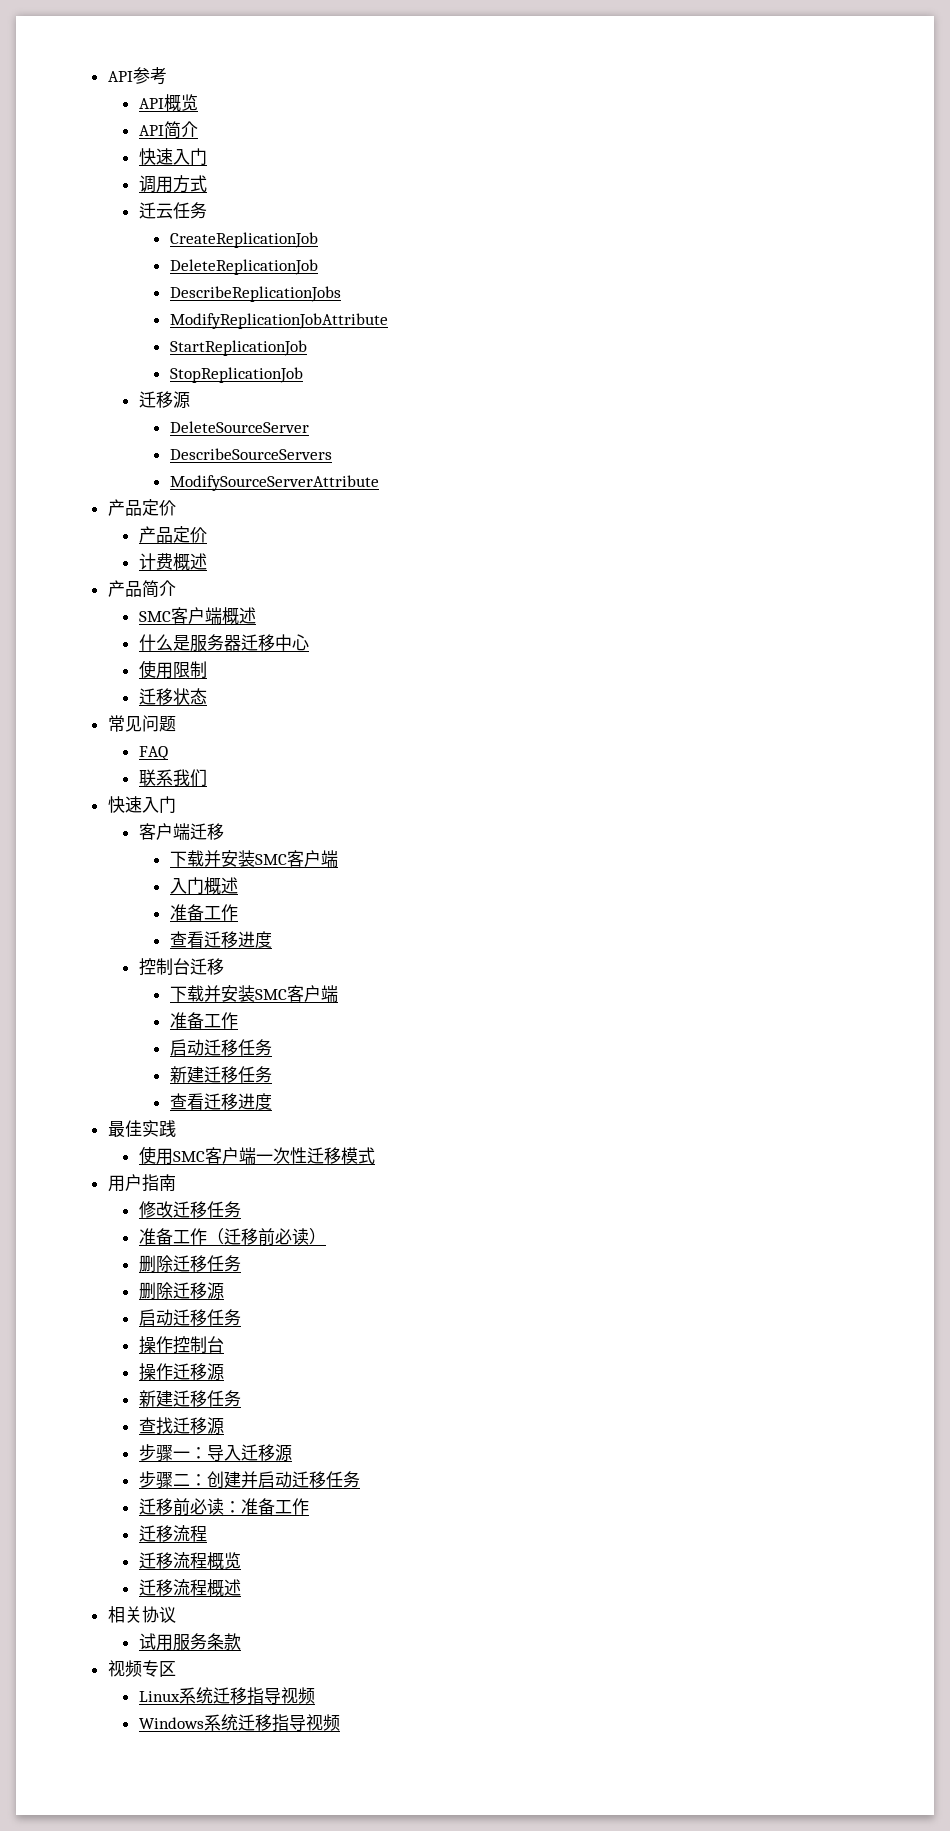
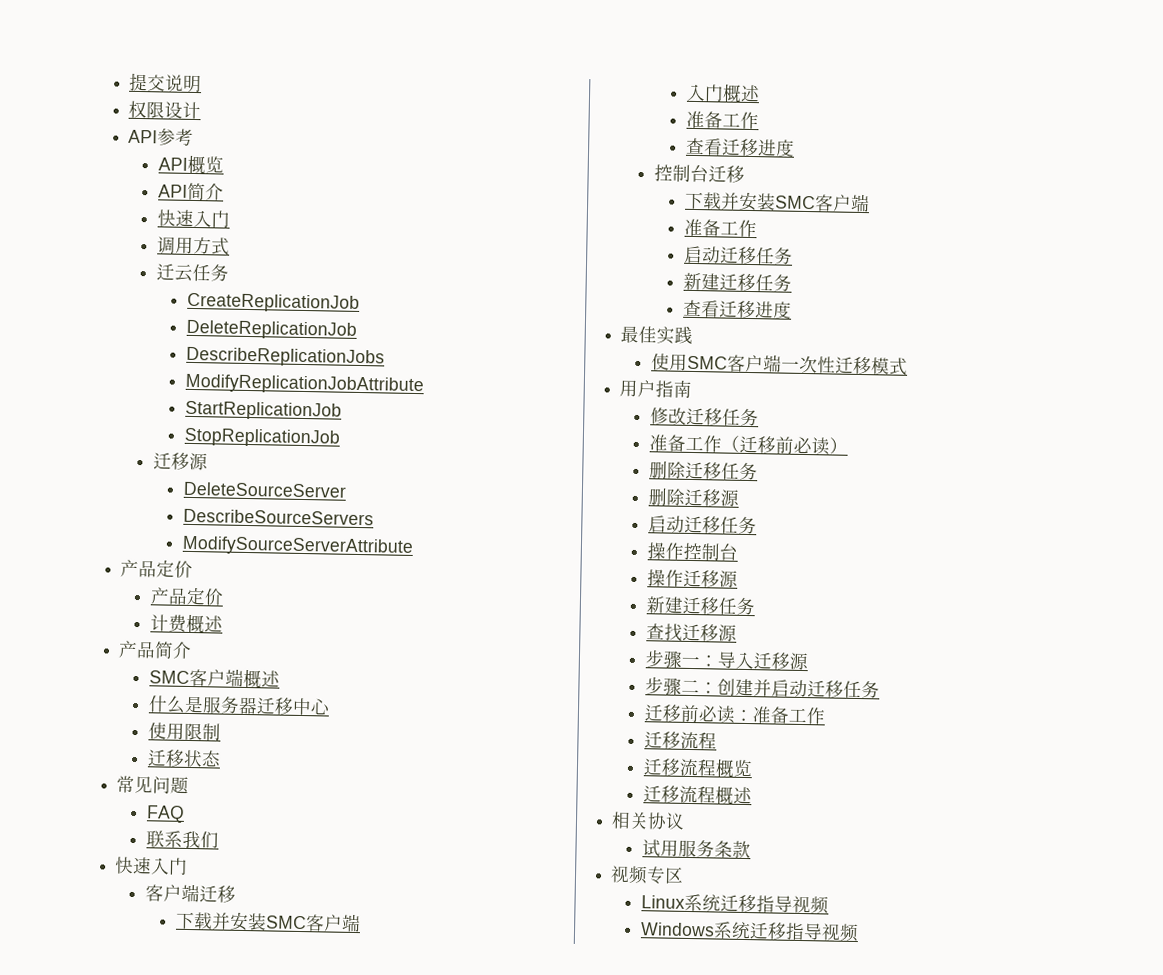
+ 提交说明
+ 权限设计

